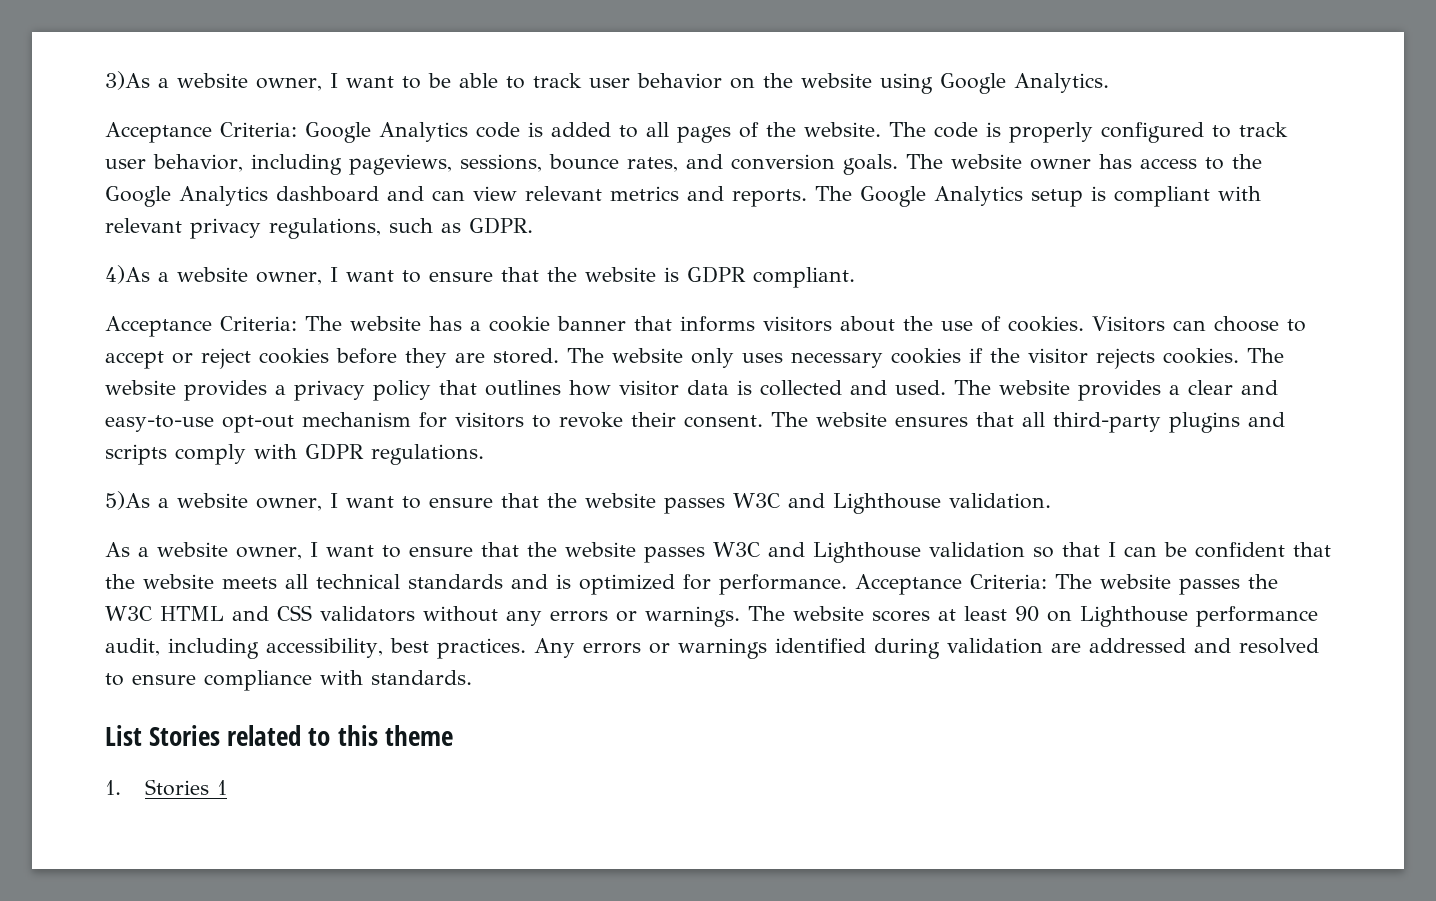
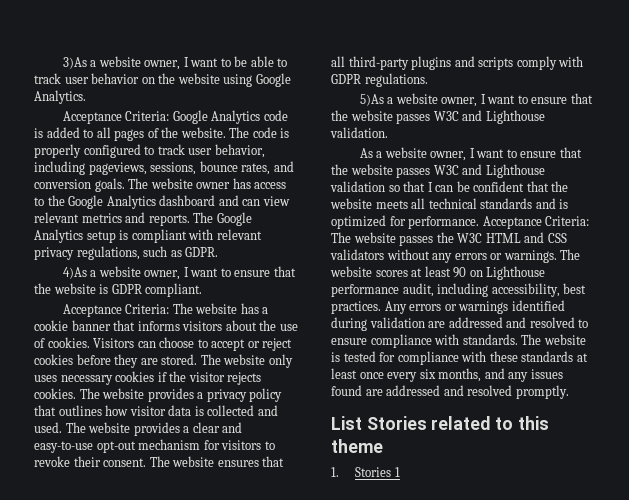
+ The website is tested for compliance with these standards at least once every six months, and any issues found are addressed and resolved promptly.

